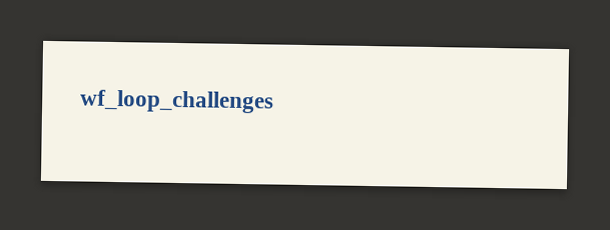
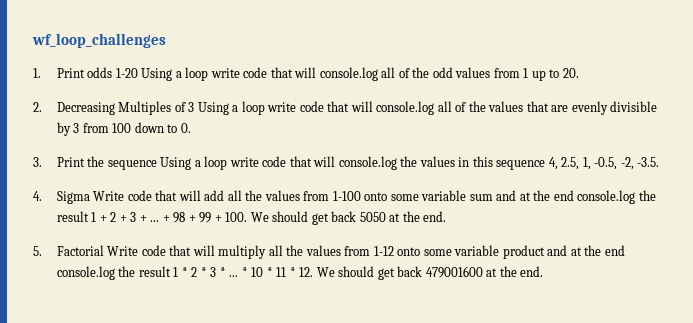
+ 1. Print odds 1-20 Using a loop write code that will console.log all of the odd values from 1 up to 20.
+ 2. Decreasing Multiples of 3 Using a loop write code that will console.log all of the values that are evenly divisible by 3 from 100 down to 0.
+ 3. Print the sequence Using a loop write code that will console.log the values in this sequence 4, 2.5, 1, -0.5, -2, -3.5.
+ 4. Sigma Write code that will add all the values from 1-100 onto some variable sum and at the end console.log the result 1 + 2 + 3 + ... + 98 + 99 + 100. We should get back 5050 at the end.
+ 5. Factorial Write code that will multiply all the values from 1-12 onto some variable product and at the end console.log the result 1 * 2 * 3 * ... * 10 * 11 * 12. We should get back 479001600 at the end.

